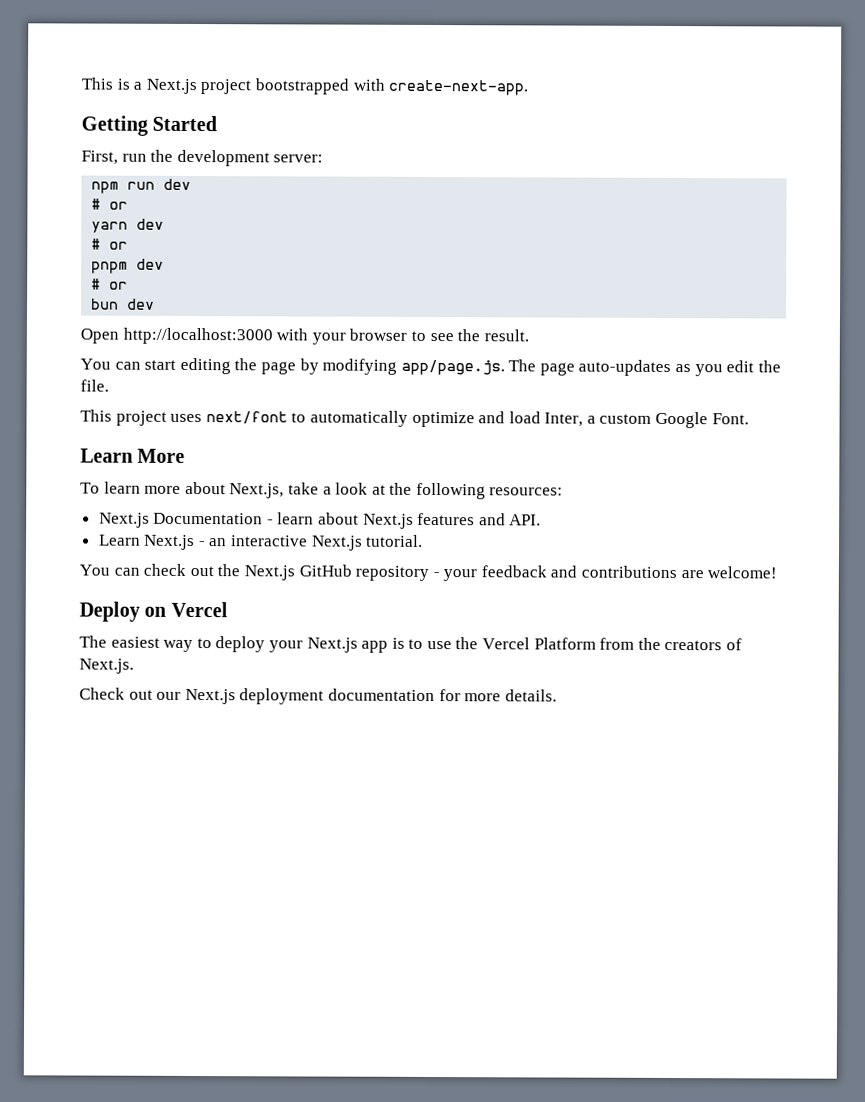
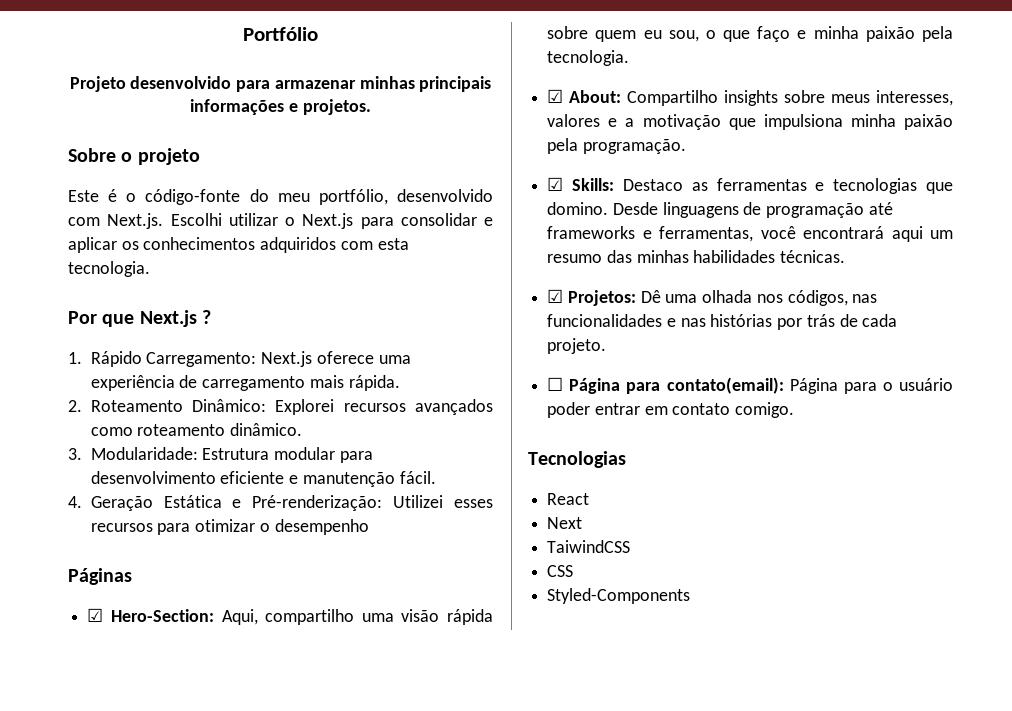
- This is a Next.js project bootstrapped with create-next-app.
- Getting Started
- First, run the development server:
- npm run dev
- # or
- yarn dev
- # or
- pnpm dev
- # or
- bun dev
- Open http://localhost:3000 with your browser to see the result.
- You can start editing the page by modifying app/page.js. The page auto-updates as you edit the file.
- This project uses next/font to automatically optimize and load Inter, a custom Google Font.
- Learn More
- To learn more about Next.js, take a look at the following resources:
- Next.js Documentation - learn about Next.js features and API.
- Learn Next.js - an interactive Next.js tutorial.
- You can check out the Next.js GitHub repository - your feedback and contributions are welcome!
- Deploy on Vercel
- The easiest way to deploy your Next.js app is to use the Vercel Platform from the creators of Next.js.
- Check out our Next.js deployment documentation for more details.
+ Portfólio
+ Projeto desenvolvido para armazenar minhas principais informações e projetos.
+ Sobre o projeto
+ Este é o código-fonte do meu portfólio, desenvolvido com Next.js. Escolhi utilizar o Next.js para consolidar e aplicar os conhecimentos adquiridos com esta tecnologia.
+ Por que Next.js ?
+ 1. Rápido Carregamento: Next.js oferece uma experiência de carregamento mais rápida.
+ 2. Roteamento Dinâmico: Explorei recursos avançados como roteamento dinâmico.
+ 3. Modularidade: Estrutura modular para desenvolvimento eficiente e manutenção fácil.
+ 4. Geração Estática e Pré-renderização: Utilizei esses recursos para otimizar o desempenho
+ Páginas
+ ☑ Hero-Section: Aqui, compartilho uma visão rápida sobre quem eu sou, o que faço e minha paixão pela tecnologia.
+ ☑ About: Compartilho insights sobre meus interesses, valores e a motivação que impulsiona minha paixão pela programação.
+ ☑ Skills: Destaco as ferramentas e tecnologias que domino. Desde linguagens de programação até frameworks e ferramentas, você encontrará aqui um resumo das minhas habilidades técnicas.
+ ☑ Projetos: Dê uma olhada nos códigos, nas funcionalidades e nas histórias por trás de cada projeto.
+ ☐ Página para contato(email): Página para o usuário poder entrar em contato comigo.
+ Tecnologias
+ React
+ Next
+ TaiwindCSS
+ CSS
+ Styled-Components

